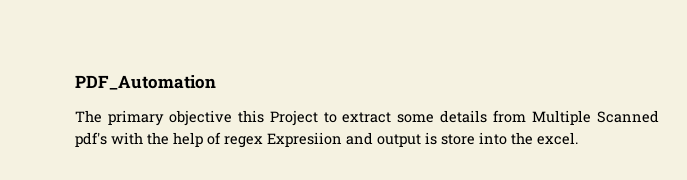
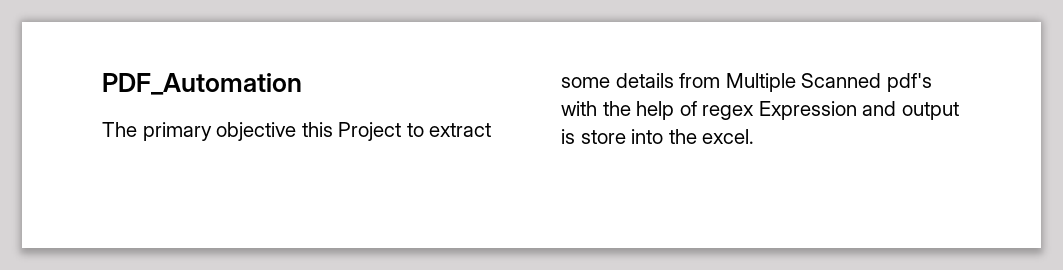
- The primary objective this Project to extract some details from Multiple Scanned pdf's with the help of regex Expresiion and output is store into the excel.
+ The primary objective this Project to extract some details from Multiple Scanned pdf's with the help of regex Expression and output is store into the excel.

